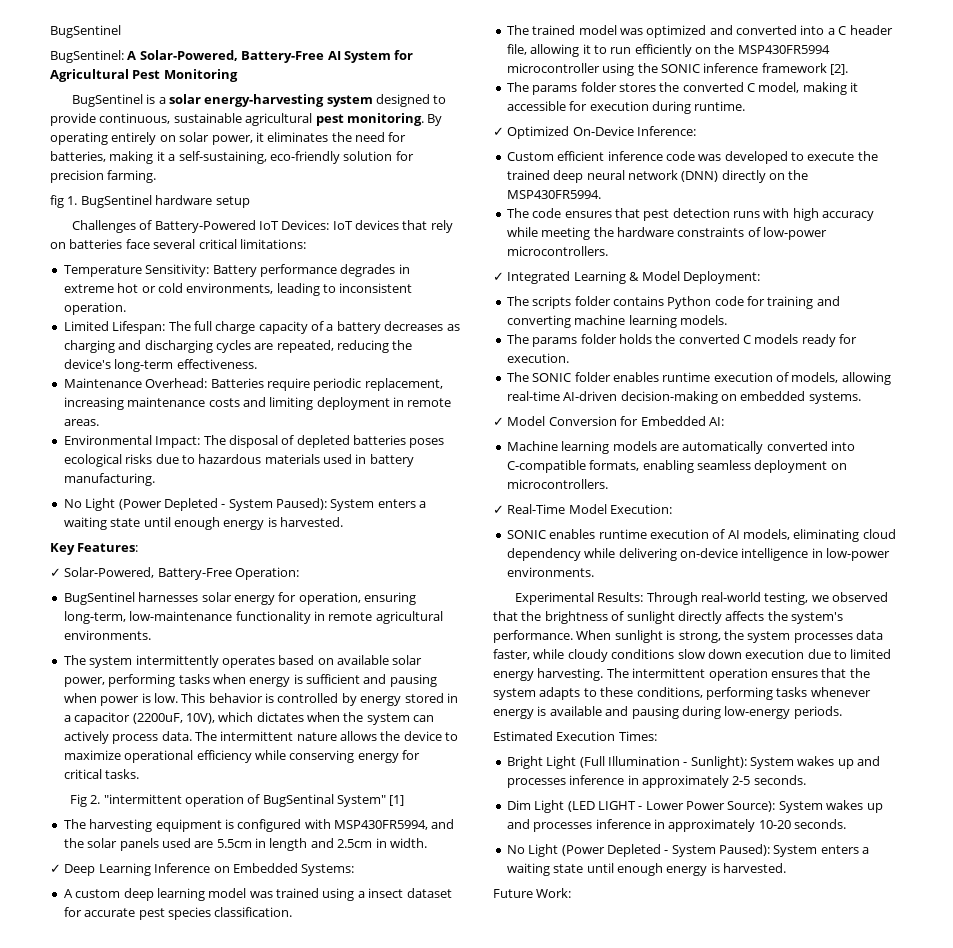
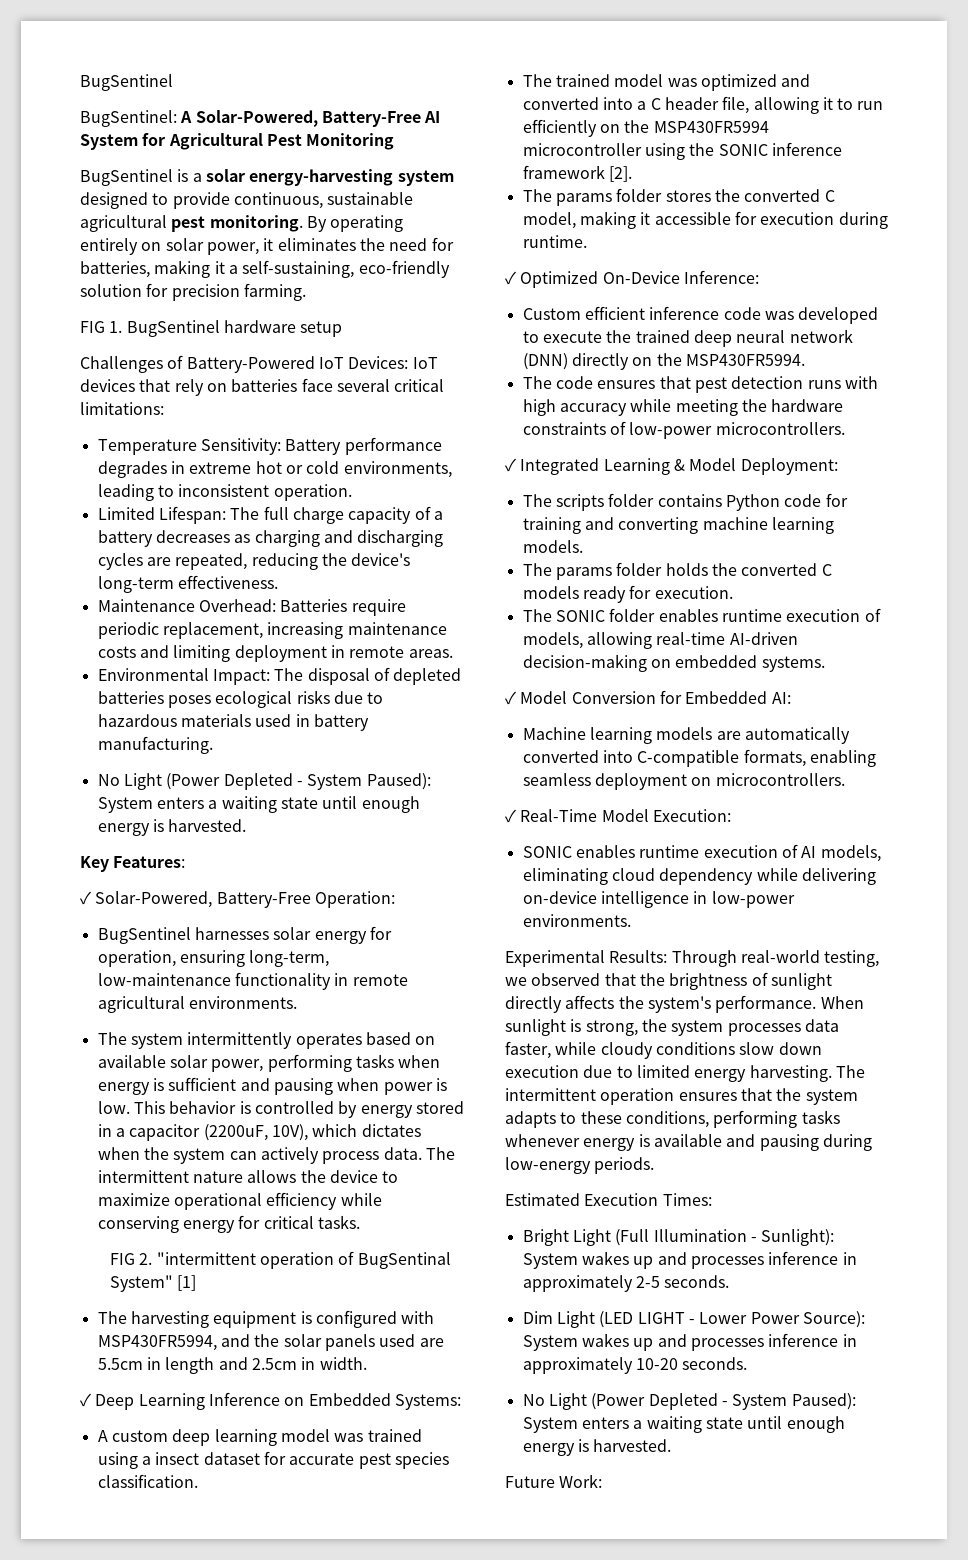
- fig 1. BugSentinel hardware setup
+ FIG 1. BugSentinel hardware setup
- Fig 2. "intermittent operation of BugSentinal System" [1]
+ FIG 2. "intermittent operation of BugSentinal System" [1]

